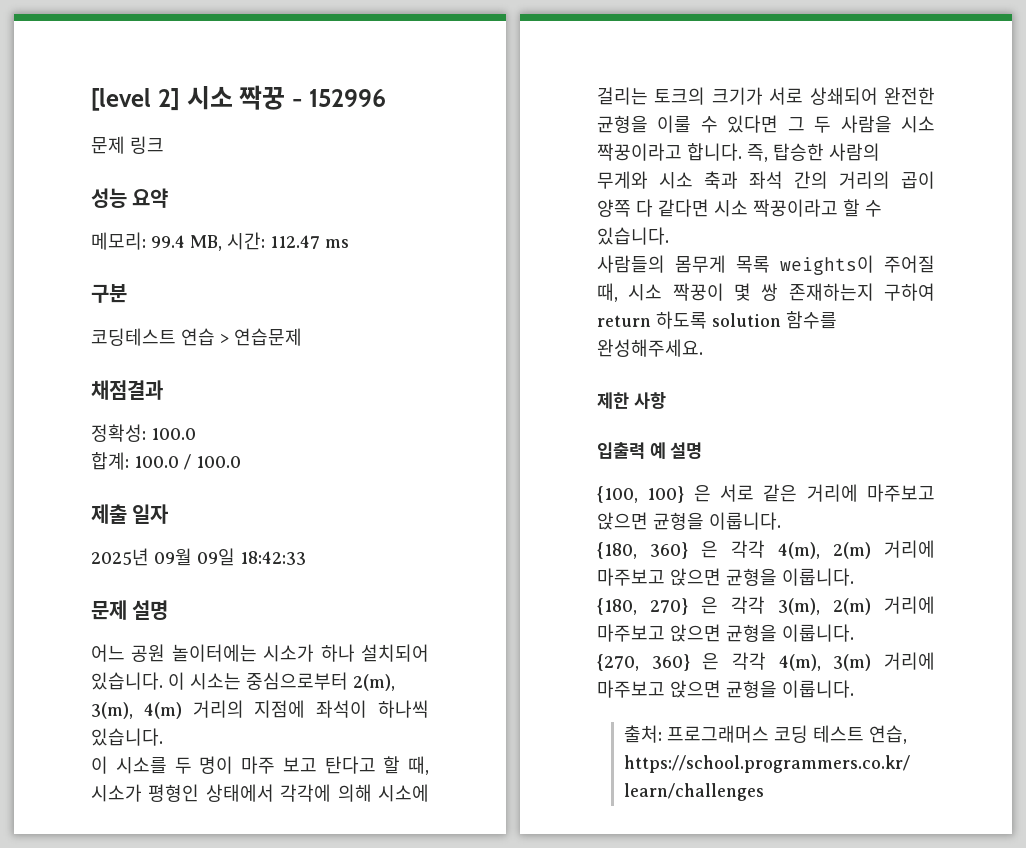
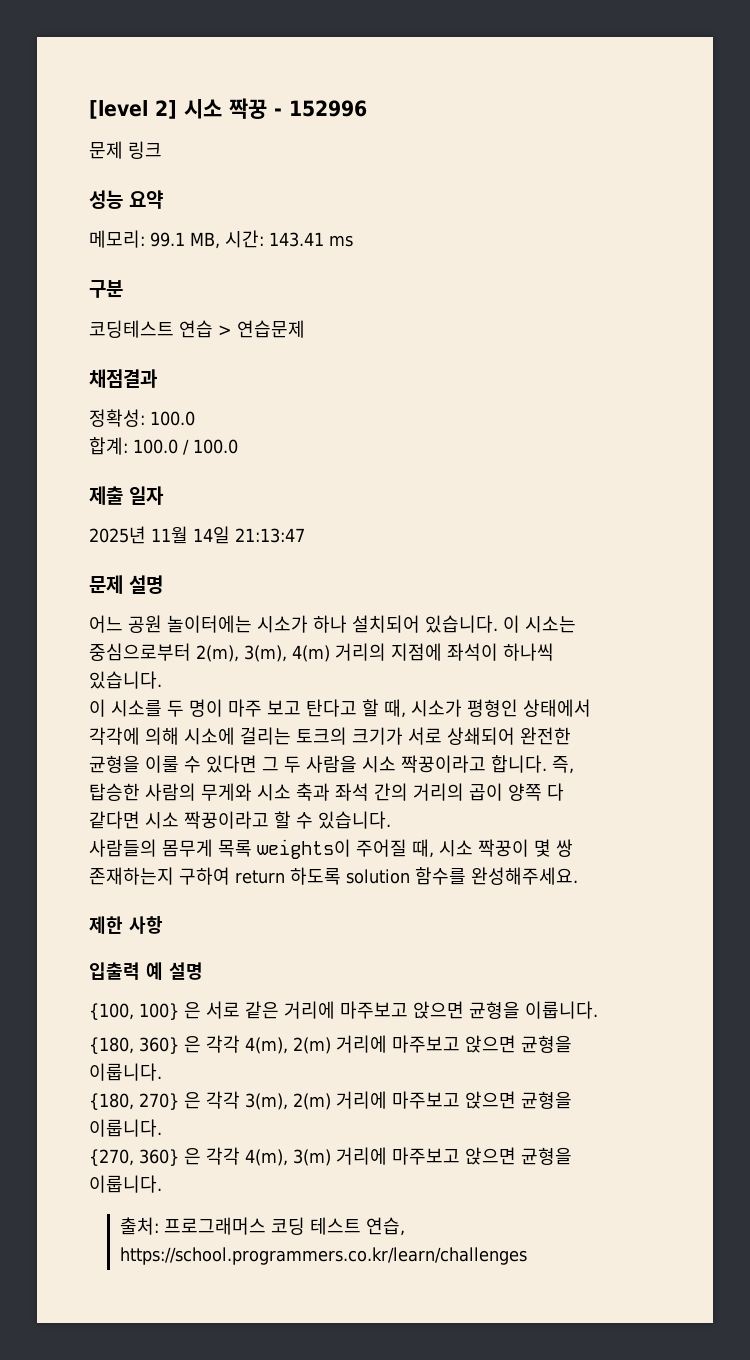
- 메모리: 99.4 MB, 시간: 112.47 ms
+ 메모리: 99.1 MB, 시간: 143.41 ms
- 2025년 09월 09일 18:42:33
+ 2025년 11월 14일 21:13:47

